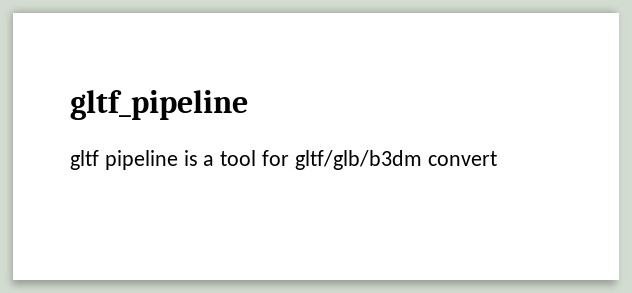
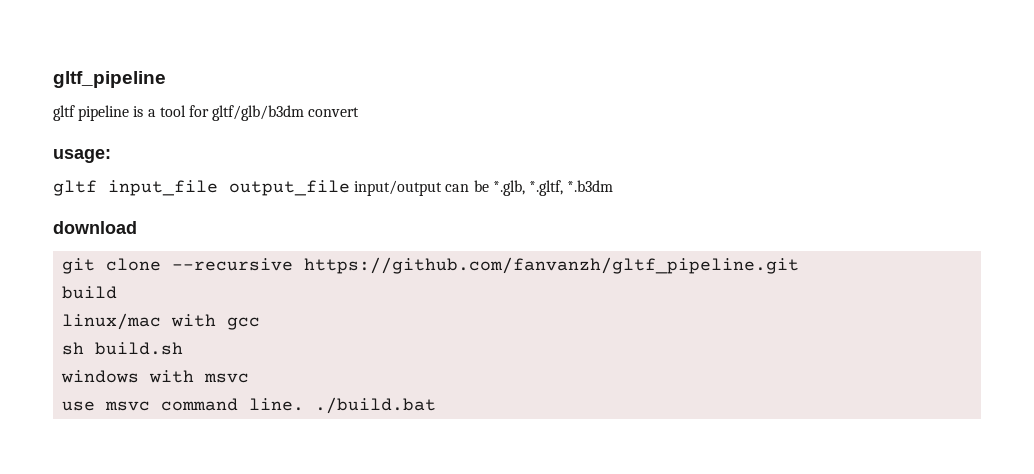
+ usage:
+ gltf input_file output_file input/output can be *.glb, *.gltf, *.b3dm
+ download
+ git clone --recursive https://github.com/fanvanzh/gltf_pipeline.git
+ build
+ linux/mac with gcc
+ sh build.sh
+ windows with msvc
+ use msvc command line. ./build.bat

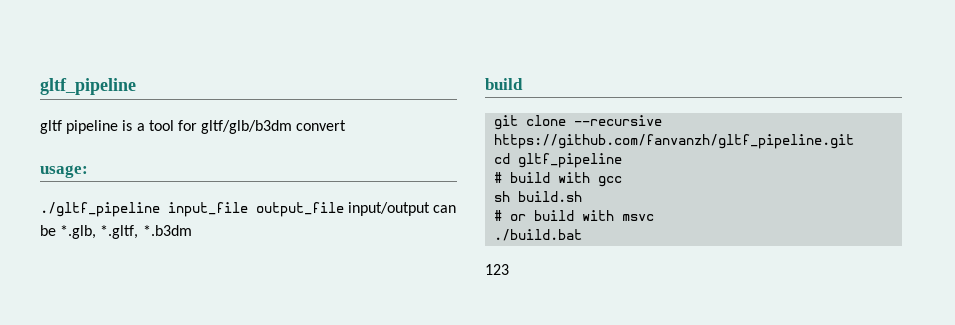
- gltf input_file output_file input/output can be *.glb, *.gltf, *.b3dm
- download
+ ./gltf_pipeline input_file output_file input/output can be *.glb, *.gltf, *.b3dm
+ build
- build
- linux/mac with gcc
+ cd gltf_pipeline
+ # build with gcc
- windows with msvc
+ # or build with msvc
- use msvc command line. ./build.bat
+ ./build.bat
+ 123

